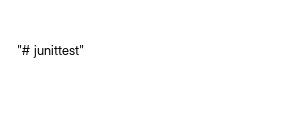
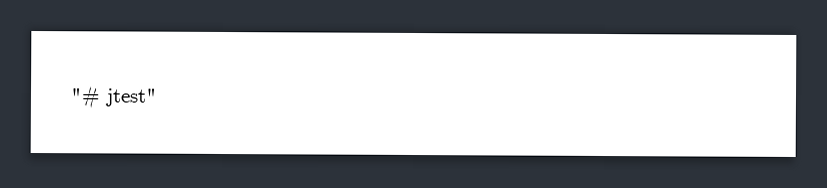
- "# junittest"
+ "# jtest"

